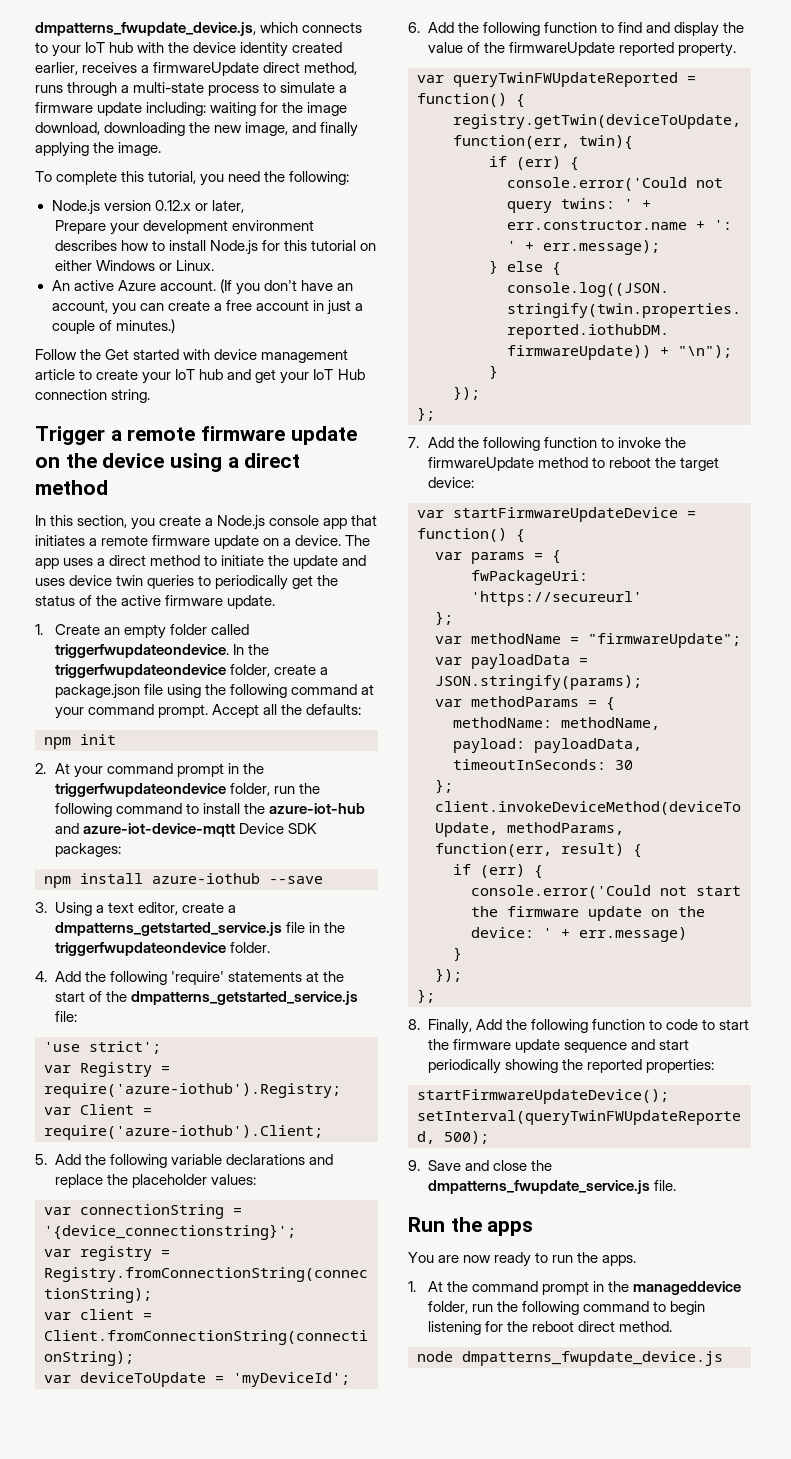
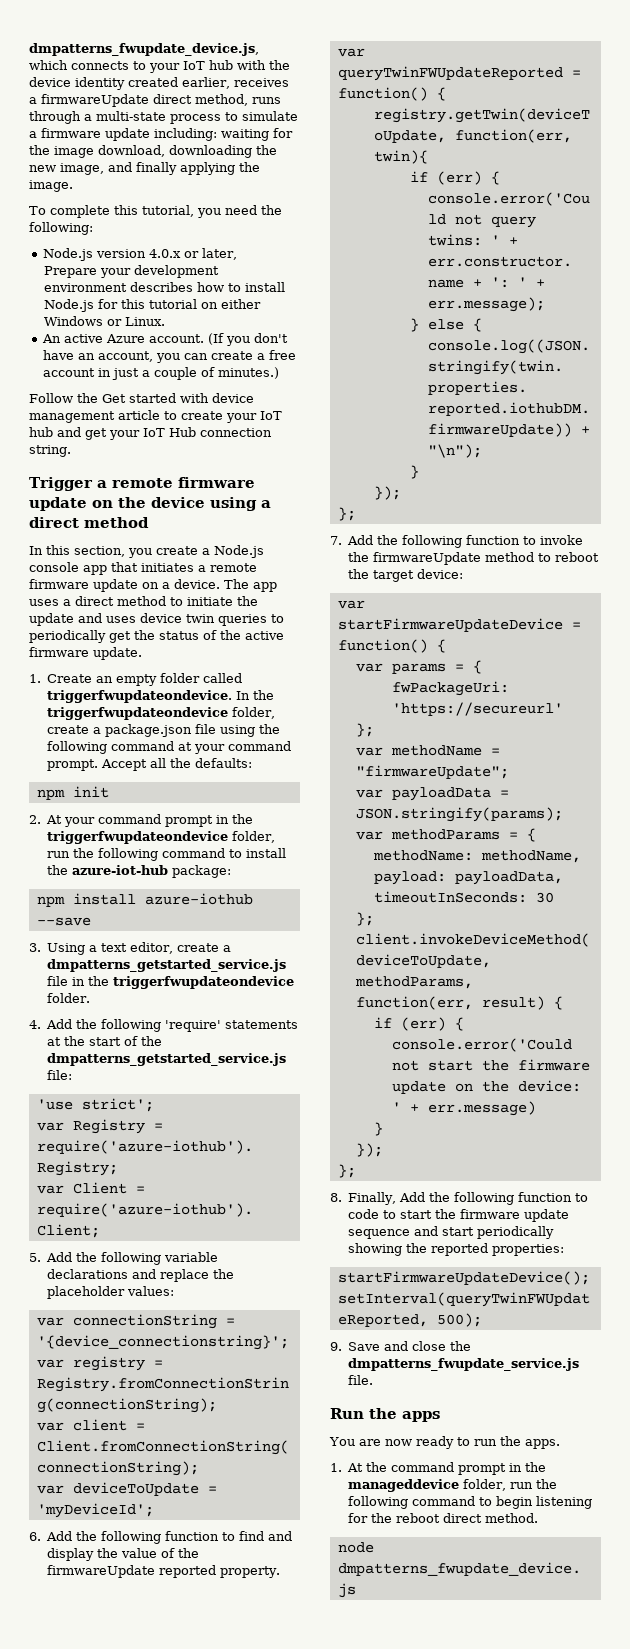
- Node.js version 0.12.x or later,
+ Node.js version 4.0.x or later,
- 2. At your command prompt in the triggerfwupdateondevice folder, run the following command to install the azure-iot-hub and azure-iot-device-mqtt Device SDK packages:
+ 2. At your command prompt in the triggerfwupdateondevice folder, run the following command to install the azure-iot-hub package:

